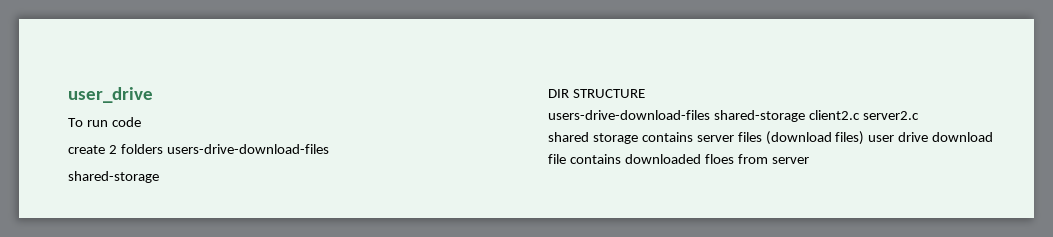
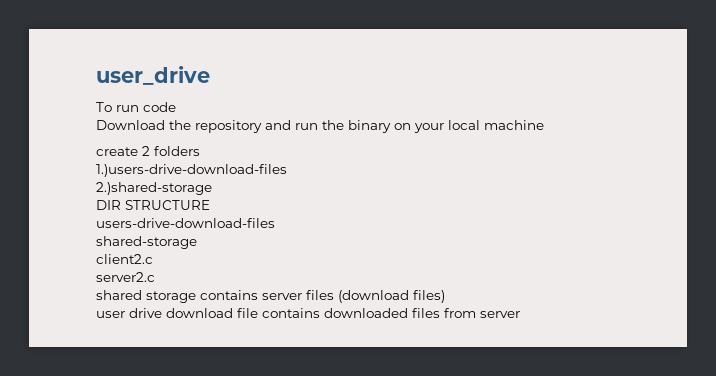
+ Download the repository and run the binary on your local machine
- create 2 folders users-drive-download-files
- shared-storage
+ create 2 folders
+ 1.)users-drive-download-files
+ 2.)shared-storage
- users-drive-download-files shared-storage client2.c server2.c
+ users-drive-download-files
+ shared-storage
+ client2.c
+ server2.c
- shared storage contains server files (download files) user drive download file contains downloaded floes from server
+ shared storage contains server files (download files)
+ user drive download file contains downloaded files from server

